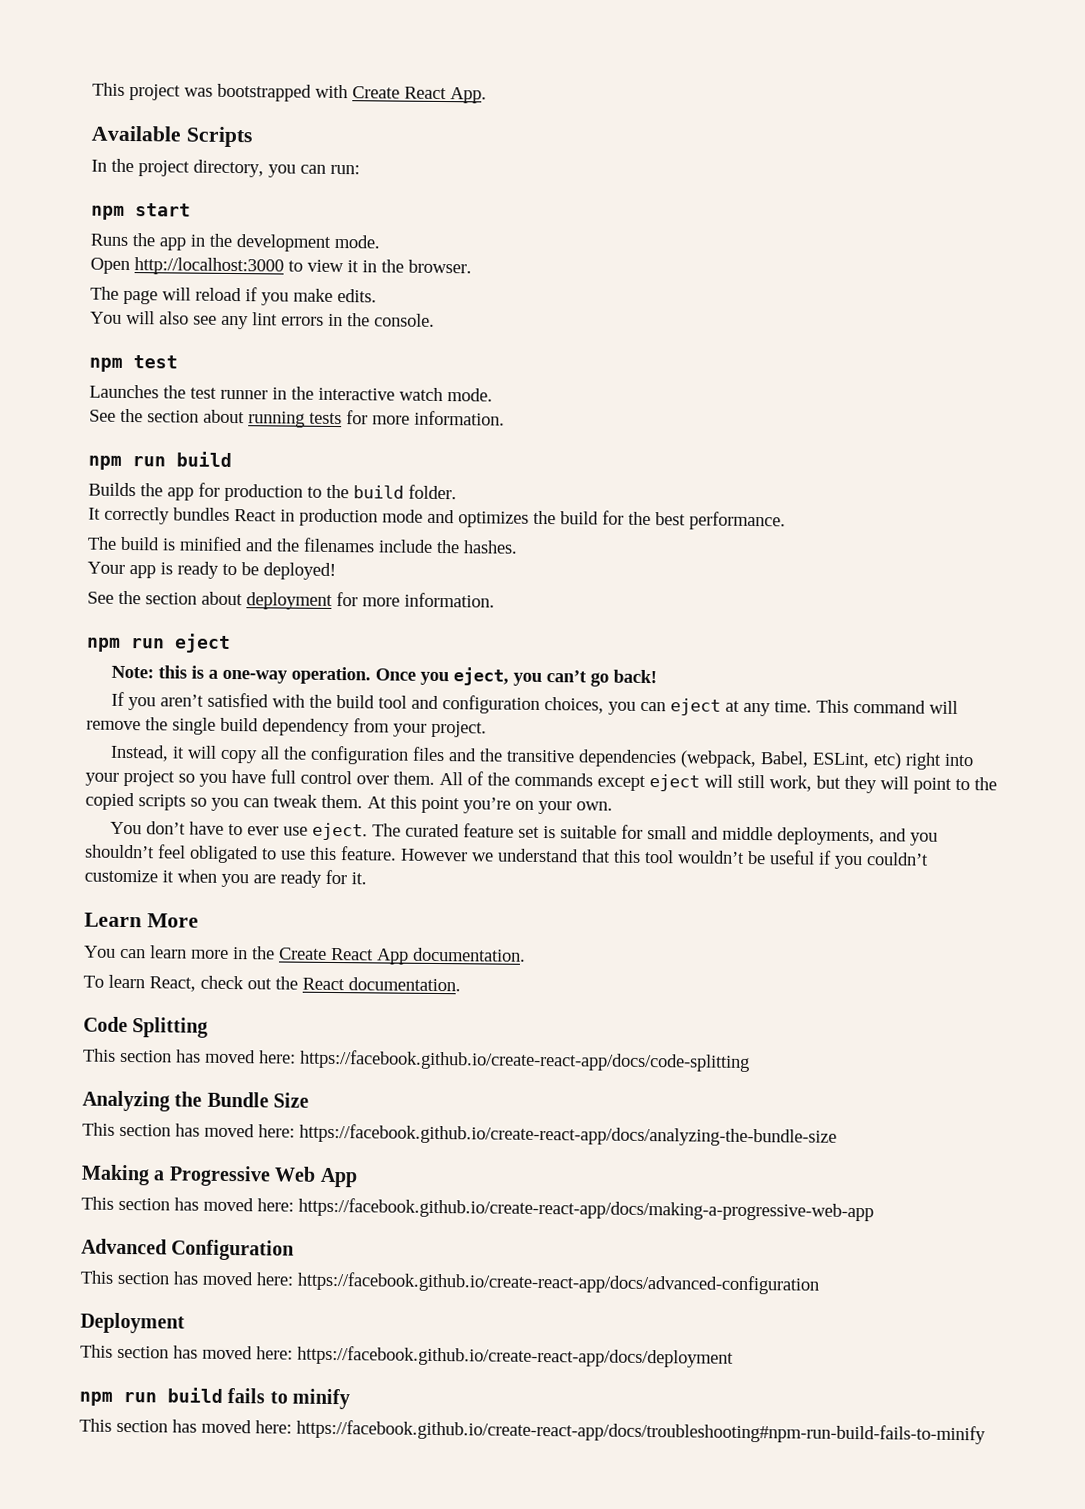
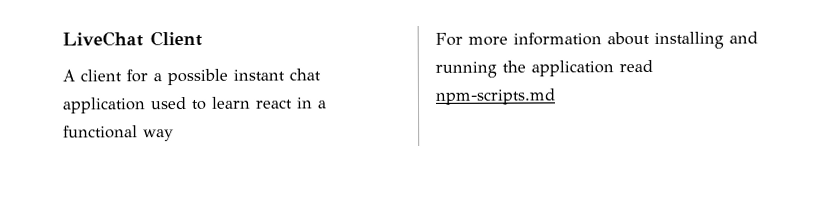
- This project was bootstrapped with Create React App.
- Available Scripts
- In the project directory, you can run:
- npm start
- Runs the app in the development mode.
- Open http://localhost:3000 to view it in the browser.
- The page will reload if you make edits.
- You will also see any lint errors in the console.
- npm test
- Launches the test runner in the interactive watch mode.
- See the section about running tests for more information.
- npm run build
- Builds the app for production to the build folder.
- It correctly bundles React in production mode and optimizes the build for the best performance.
- The build is minified and the filenames include the hashes.
- Your app is ready to be deployed!
- See the section about deployment for more information.
- npm run eject
- Note: this is a one-way operation. Once you eject, you can’t go back!
- If you aren’t satisfied with the build tool and configuration choices, you can eject at any time. This command will remove the single build dependency from your project.
- Instead, it will copy all the configuration files and the transitive dependencies (webpack, Babel, ESLint, etc) right into your project so you have full control over them. All of the commands except eject will still work, but they will point to the copied scripts so you can tweak them. At this point you’re on your own.
- You don’t have to ever use eject. The curated feature set is suitable for small and middle deployments, and you shouldn’t feel obligated to use this feature. However we understand that this tool wouldn’t be useful if you couldn’t customize it when you are ready for it.
- Learn More
- You can learn more in the Create React App documentation.
- To learn React, check out the React documentation.
- Code Splitting
- This section has moved here: https://facebook.github.io/create-react-app/docs/code-splitting
- Analyzing the Bundle Size
- This section has moved here: https://facebook.github.io/create-react-app/docs/analyzing-the-bundle-size
- Making a Progressive Web App
- This section has moved here: https://facebook.github.io/create-react-app/docs/making-a-progressive-web-app
- Advanced Configuration
- This section has moved here: https://facebook.github.io/create-react-app/docs/advanced-configuration
- Deployment
- This section has moved here: https://facebook.github.io/create-react-app/docs/deployment
- npm run build fails to minify
- This section has moved here: https://facebook.github.io/create-react-app/docs/troubleshooting#npm-run-build-fails-to-minify
+ LiveChat Client
+ A client for a possible instant chat application used to learn react in a functional way
+ For more information about installing and running the application read npm-scripts.md

